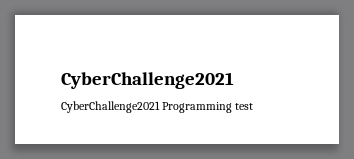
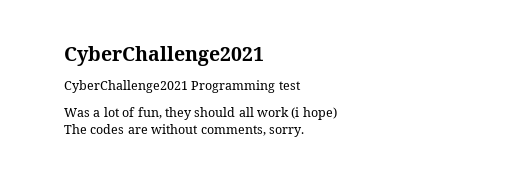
+ Was a lot of fun, they should all work (i hope)
+ The codes are without comments, sorry.

